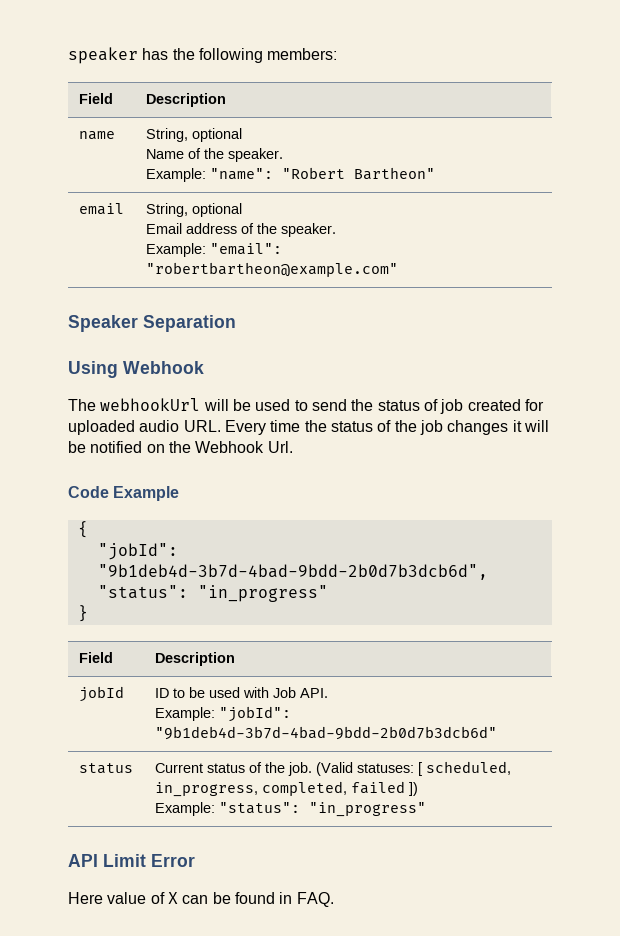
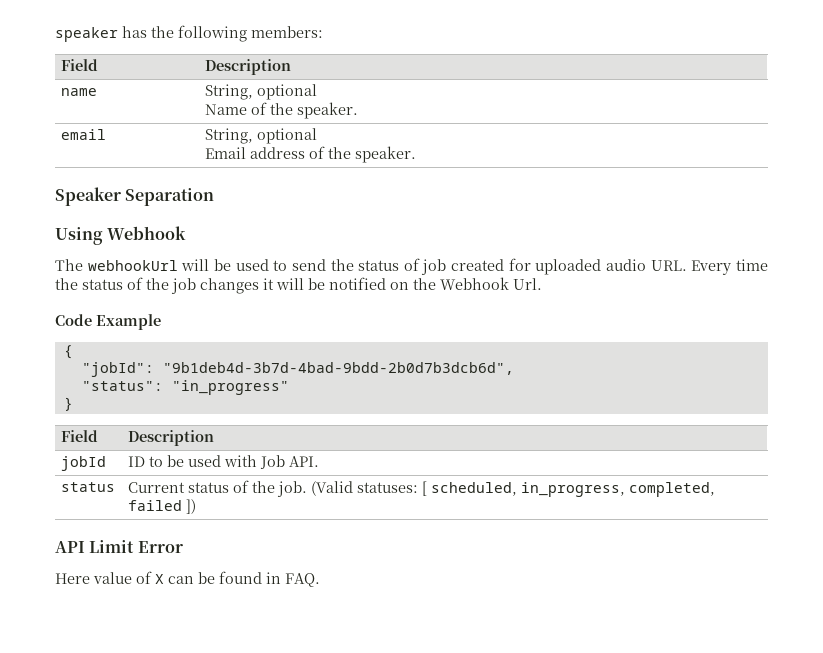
  name | String, optional
  Name of the speaker.
- Example: "name": "Robert Bartheon"
  email | String, optional
  Email address of the speaker.
- Example: "email": "robertbartheon@example.com"
  jobId | ID to be used with Job API.
- Example: "jobId": "9b1deb4d-3b7d-4bad-9bdd-2b0d7b3dcb6d"
  status | Current status of the job. (Valid statuses: [ scheduled, in_progress, completed, failed ])
- Example: "status": "in_progress"

